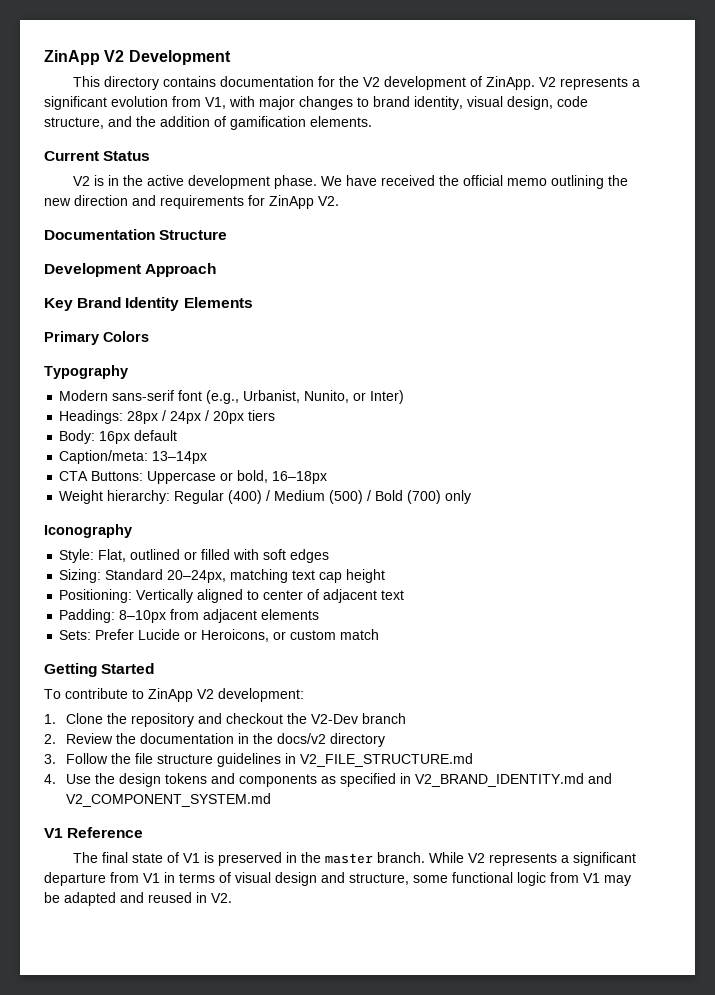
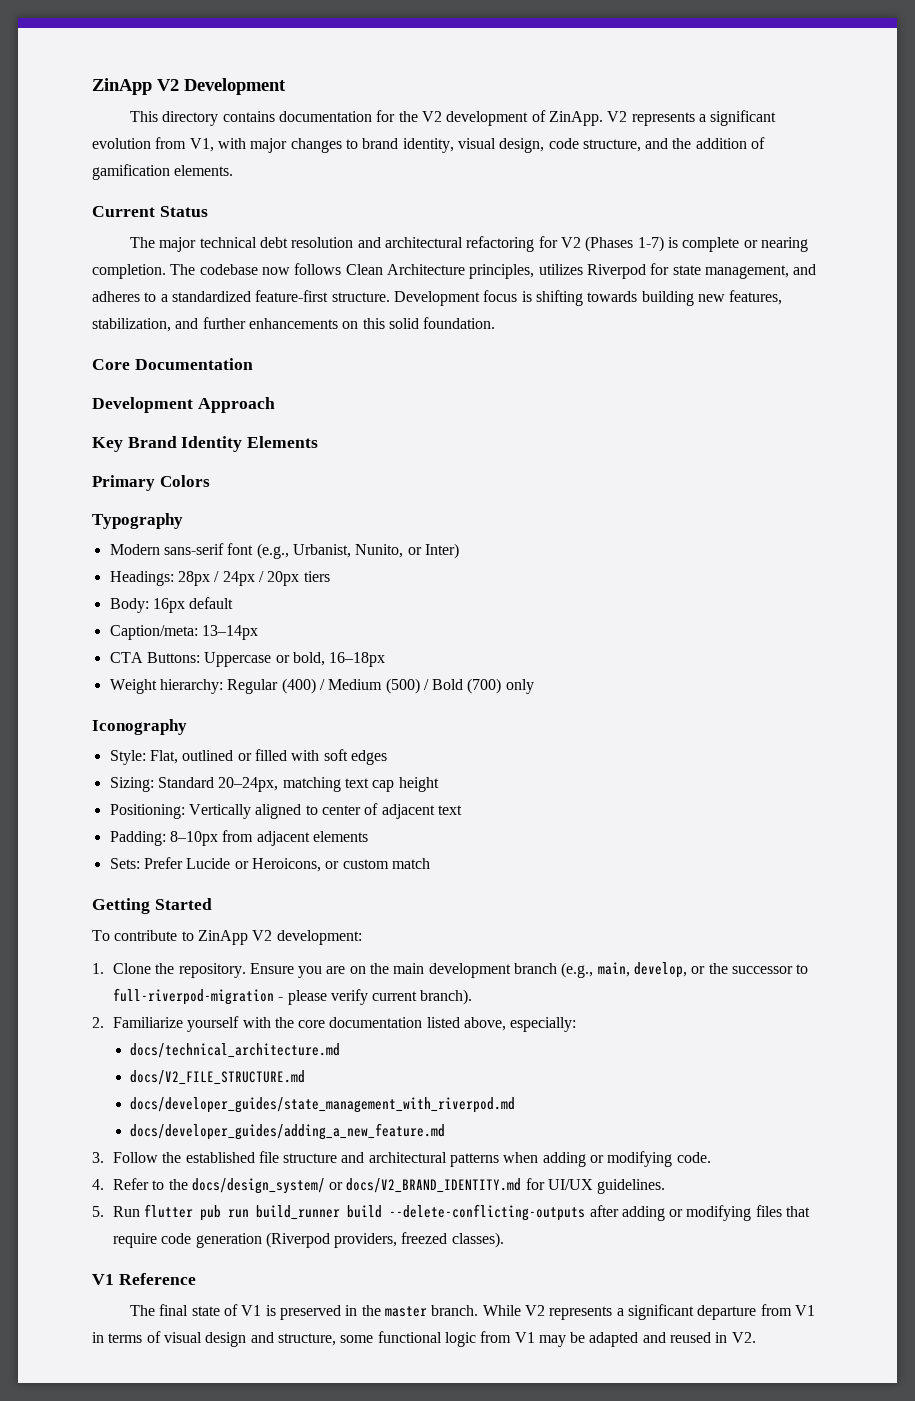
- V2 is in the active development phase. We have received the official memo outlining the new direction and requirements for ZinApp V2.
- Documentation Structure
+ The major technical debt resolution and architectural refactoring for V2 (Phases 1-7) is complete or nearing completion. The codebase now follows Clean Architecture principles, utilizes Riverpod for state management, and adheres to a standardized feature-first structure. Development focus is shifting towards building new features, stabilization, and further enhancements on this solid foundation.
+ Core Documentation
- 1. Clone the repository and checkout the V2-Dev branch
- 2. Review the documentation in the docs/v2 directory
+ 1. Clone the repository. Ensure you are on the main development branch (e.g., main, develop, or the successor to full-riverpod-migration - please verify current branch).
+ 2. Familiarize yourself with the core documentation listed above, especially:
+ docs/technical_architecture.md
+ docs/V2_FILE_STRUCTURE.md
+ docs/developer_guides/state_management_with_riverpod.md
+ docs/developer_guides/adding_a_new_feature.md
- 3. Follow the file structure guidelines in V2_FILE_STRUCTURE.md
- 4. Use the design tokens and components as specified in V2_BRAND_IDENTITY.md and V2_COMPONENT_SYSTEM.md
+ 3. Follow the established file structure and architectural patterns when adding or modifying code.
+ 4. Refer to the docs/design_system/ or docs/V2_BRAND_IDENTITY.md for UI/UX guidelines.
+ 5. Run flutter pub run build_runner build --delete-conflicting-outputs after adding or modifying files that require code generation (Riverpod providers, freezed classes).

